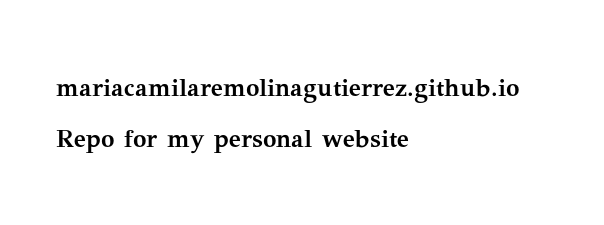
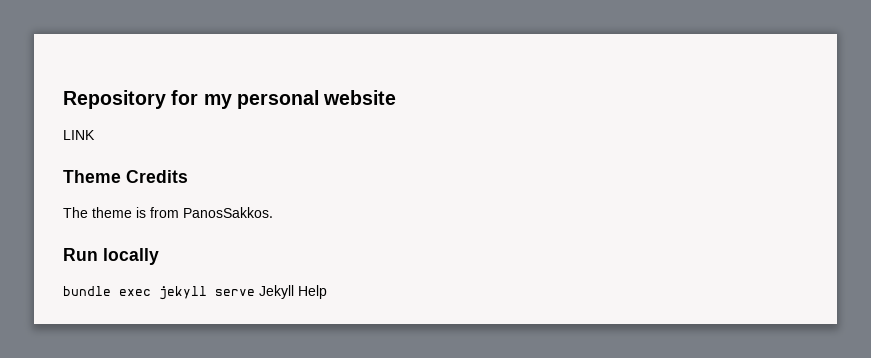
- mariacamilaremolinagutierrez.github.io
- Repo for my personal website
+ Repository for my personal website
+ LINK
+ Theme Credits
+ The theme is from PanosSakkos.
+ Run locally
+ bundle exec jekyll serve Jekyll Help

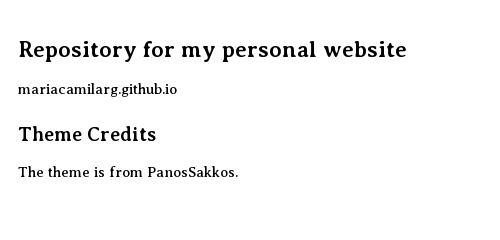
- LINK
+ mariacamilarg.github.io
- Run locally
- bundle exec jekyll serve Jekyll Help

